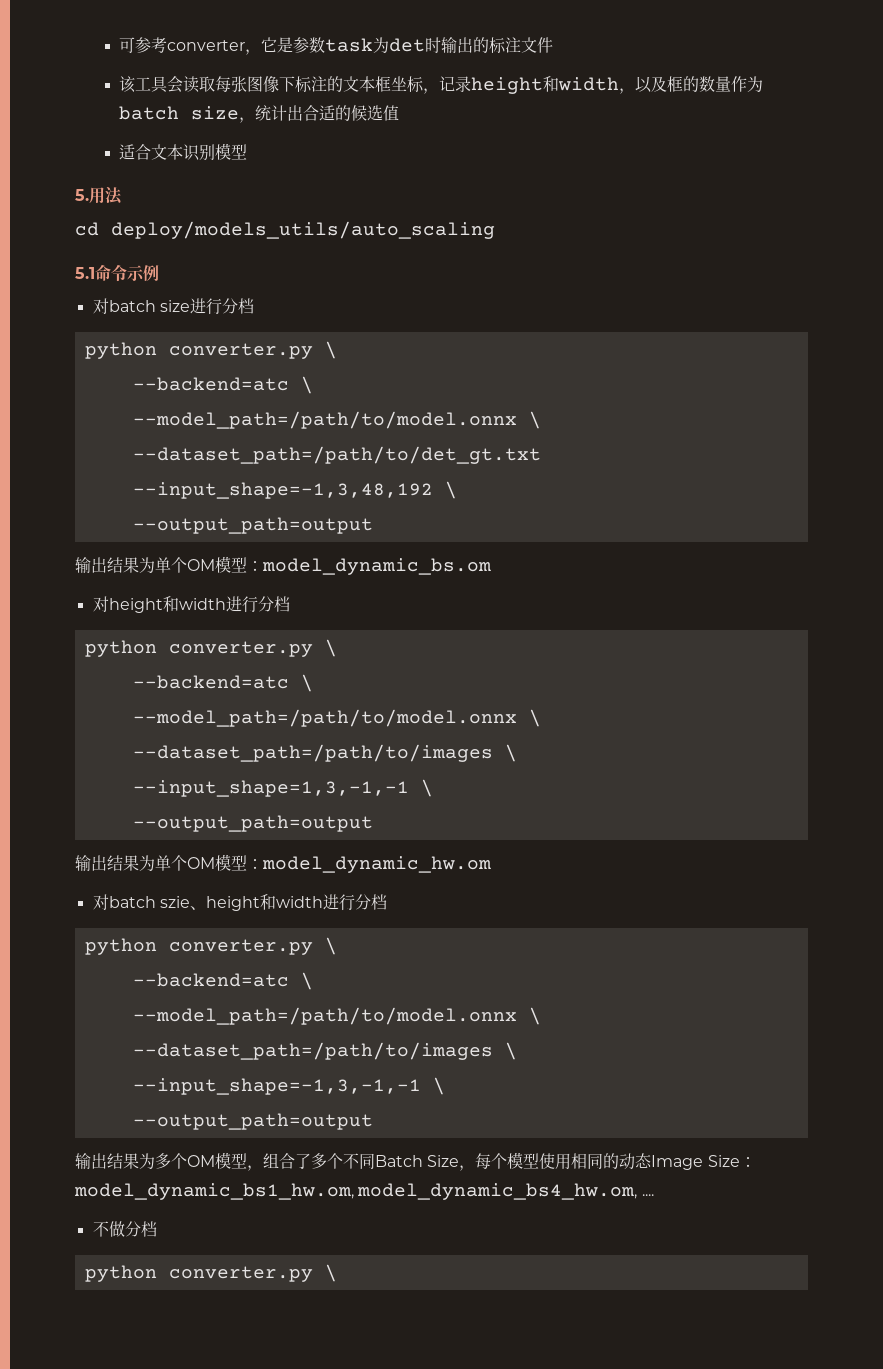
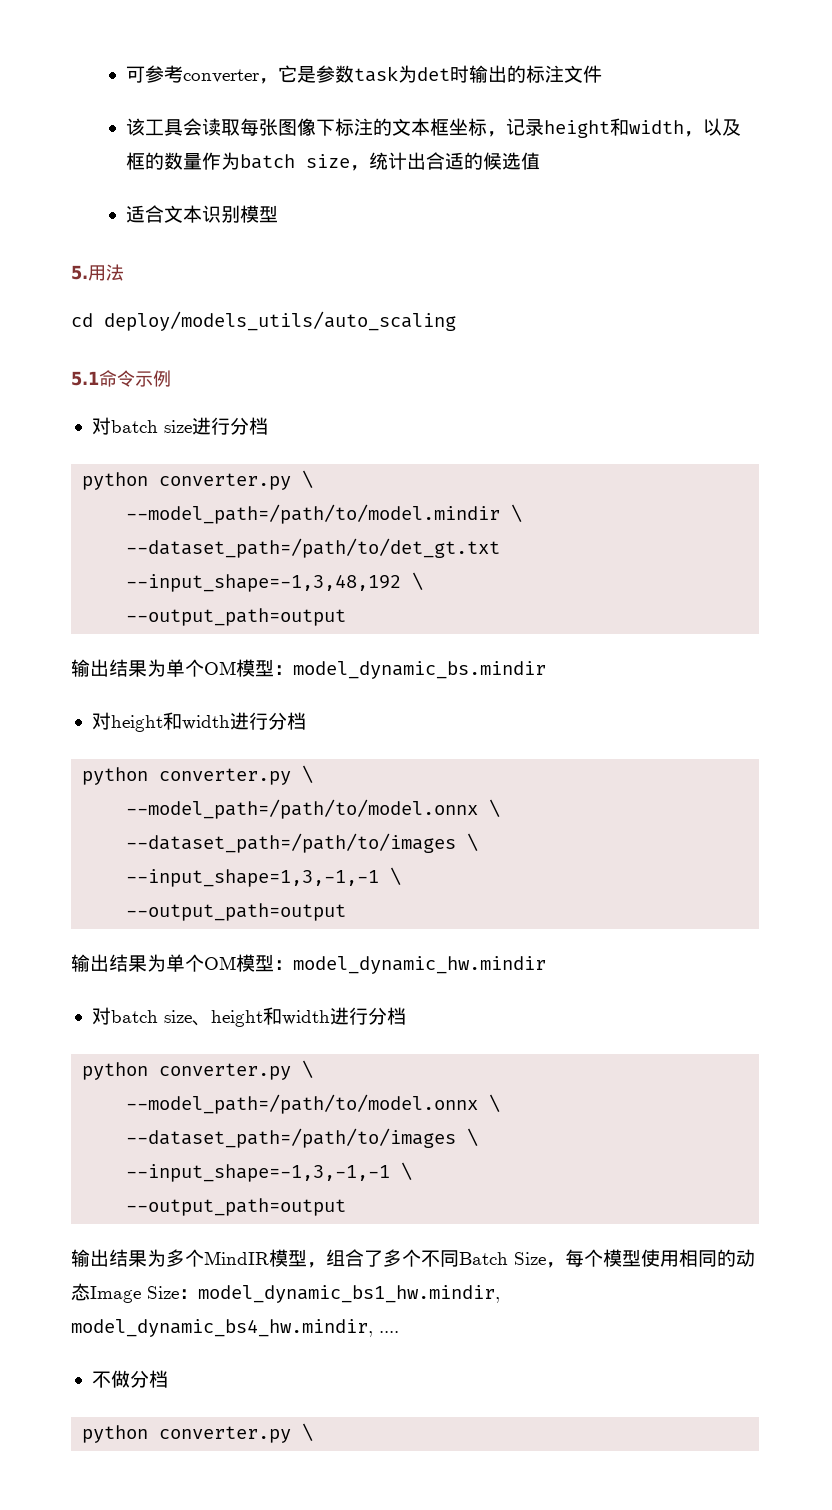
  对batch size进行分档
  python converter.py \
- --backend=atc \
- --model_path=/path/to/model.onnx \
+ --model_path=/path/to/model.mindir \
- 输出结果为单个OM模型：model_dynamic_bs.om
+ 输出结果为单个OM模型：model_dynamic_bs.mindir
  对height和width进行分档
  python converter.py \
- --backend=atc \
- 输出结果为单个OM模型：model_dynamic_hw.om
- 对batch szie、height和width进行分档
+ 输出结果为单个OM模型：model_dynamic_hw.mindir
+ 对batch size、height和width进行分档
  python converter.py \
- --backend=atc \
- 输出结果为多个OM模型，组合了多个不同Batch Size，每个模型使用相同的动态Image Size：model_dynamic_bs1_hw.om, model_dynamic_bs4_hw.om, ....
+ 输出结果为多个MindIR模型，组合了多个不同Batch Size，每个模型使用相同的动态Image Size：model_dynamic_bs1_hw.mindir, model_dynamic_bs4_hw.mindir, ....

